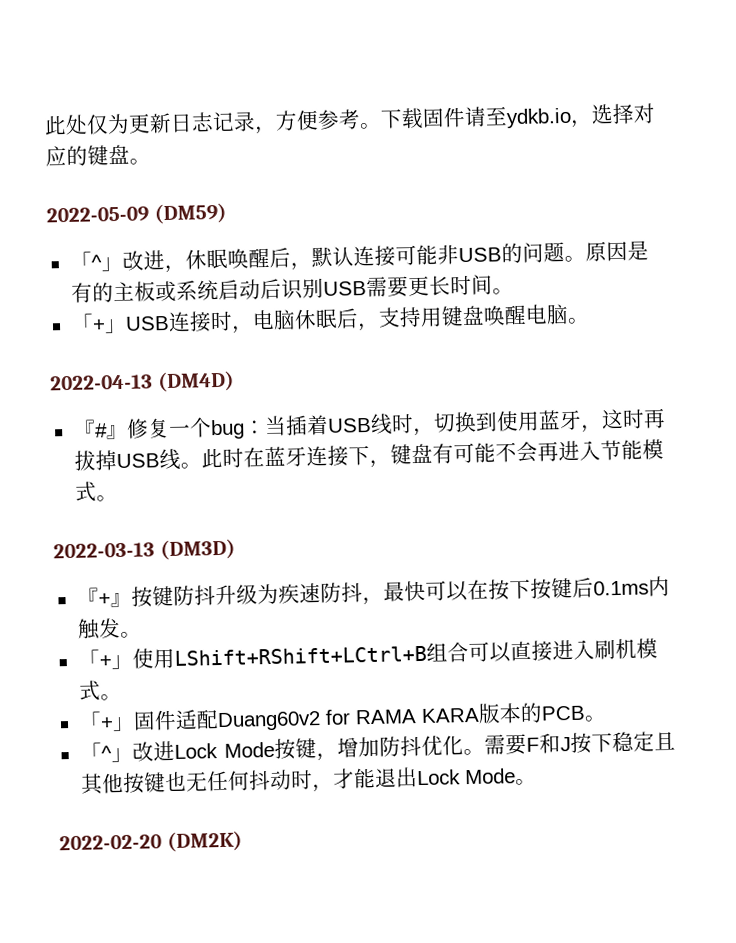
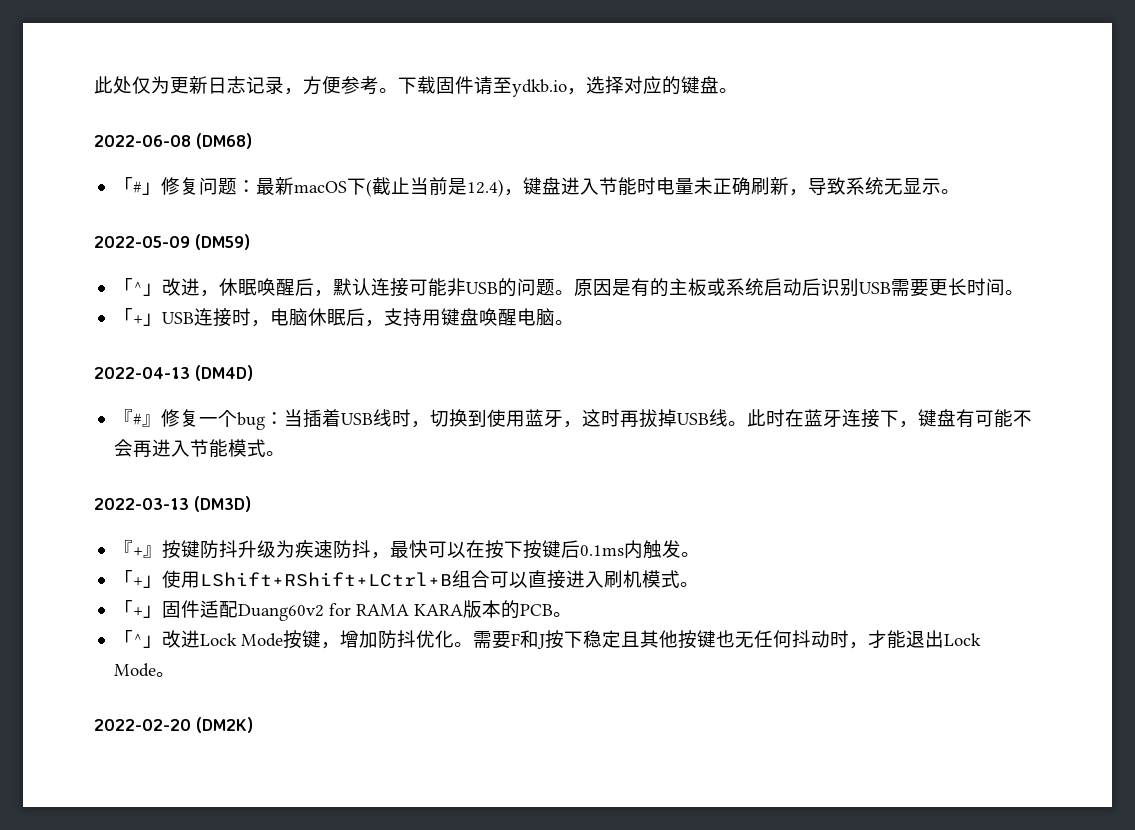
+ 2022-06-08 (DM68)
+ 「#」修复问题：最新macOS下(截止当前是12.4)，键盘进入节能时电量未正确刷新，导致系统无显示。

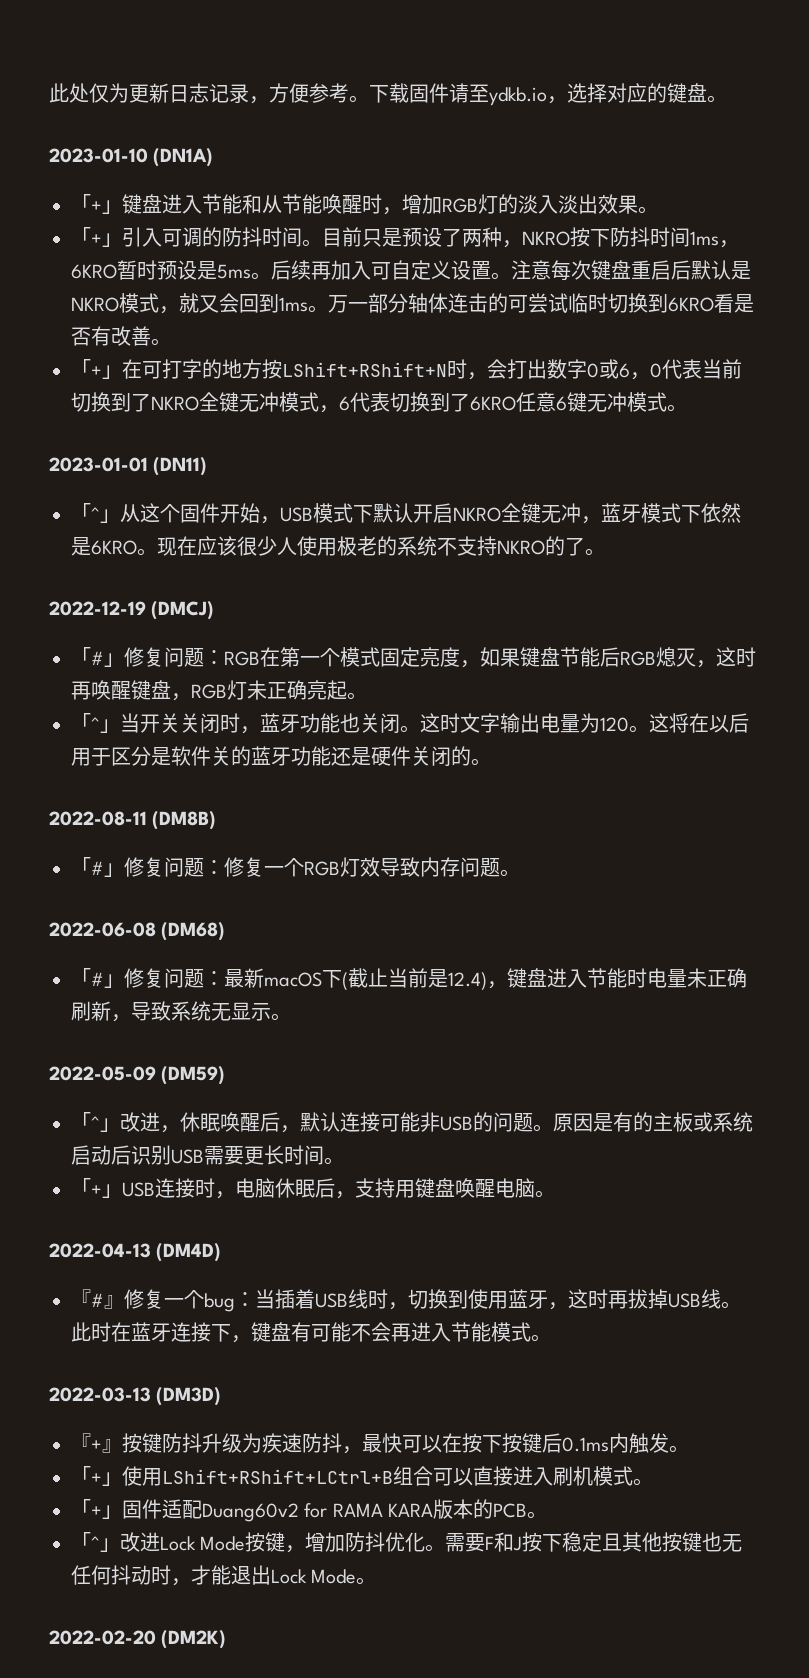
+ 2023-01-10 (DN1A)
+ 「+」键盘进入节能和从节能唤醒时，增加RGB灯的淡入淡出效果。
+ 「+」引入可调的防抖时间。目前只是预设了两种，NKRO按下防抖时间1ms，6KRO暂时预设是5ms。后续再加入可自定义设置。注意每次键盘重启后默认是NKRO模式，就又会回到1ms。万一部分轴体连击的可尝试临时切换到6KRO看是否有改善。
+ 「+」在可打字的地方按LShift+RShift+N时，会打出数字0或6，0代表当前切换到了NKRO全键无冲模式，6代表切换到了6KRO任意6键无冲模式。
+ 2023-01-01 (DN11)
+ 「^」从这个固件开始，USB模式下默认开启NKRO全键无冲，蓝牙模式下依然是6KRO。现在应该很少人使用极老的系统不支持NKRO的了。
+ 2022-12-19 (DMCJ)
+ 「#」修复问题：RGB在第一个模式固定亮度，如果键盘节能后RGB熄灭，这时再唤醒键盘，RGB灯未正确亮起。
+ 「^」当开关关闭时，蓝牙功能也关闭。这时文字输出电量为120。这将在以后用于区分是软件关的蓝牙功能还是硬件关闭的。
+ 2022-08-11 (DM8B)
+ 「#」修复问题：修复一个RGB灯效导致内存问题。

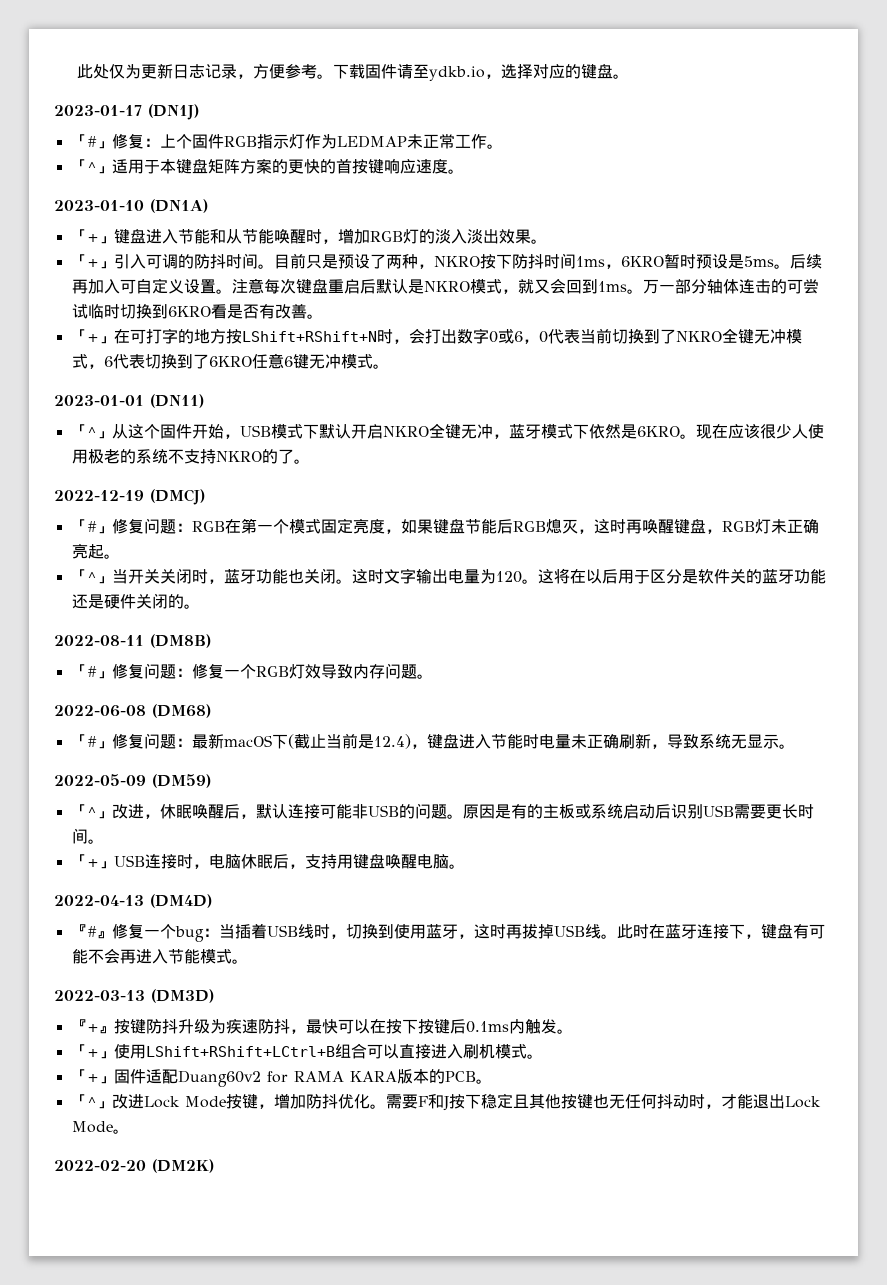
+ 2023-01-17 (DN1J)
+ 「#」修复：上个固件RGB指示灯作为LEDMAP未正常工作。
+ 「^」适用于本键盘矩阵方案的更快的首按键响应速度。

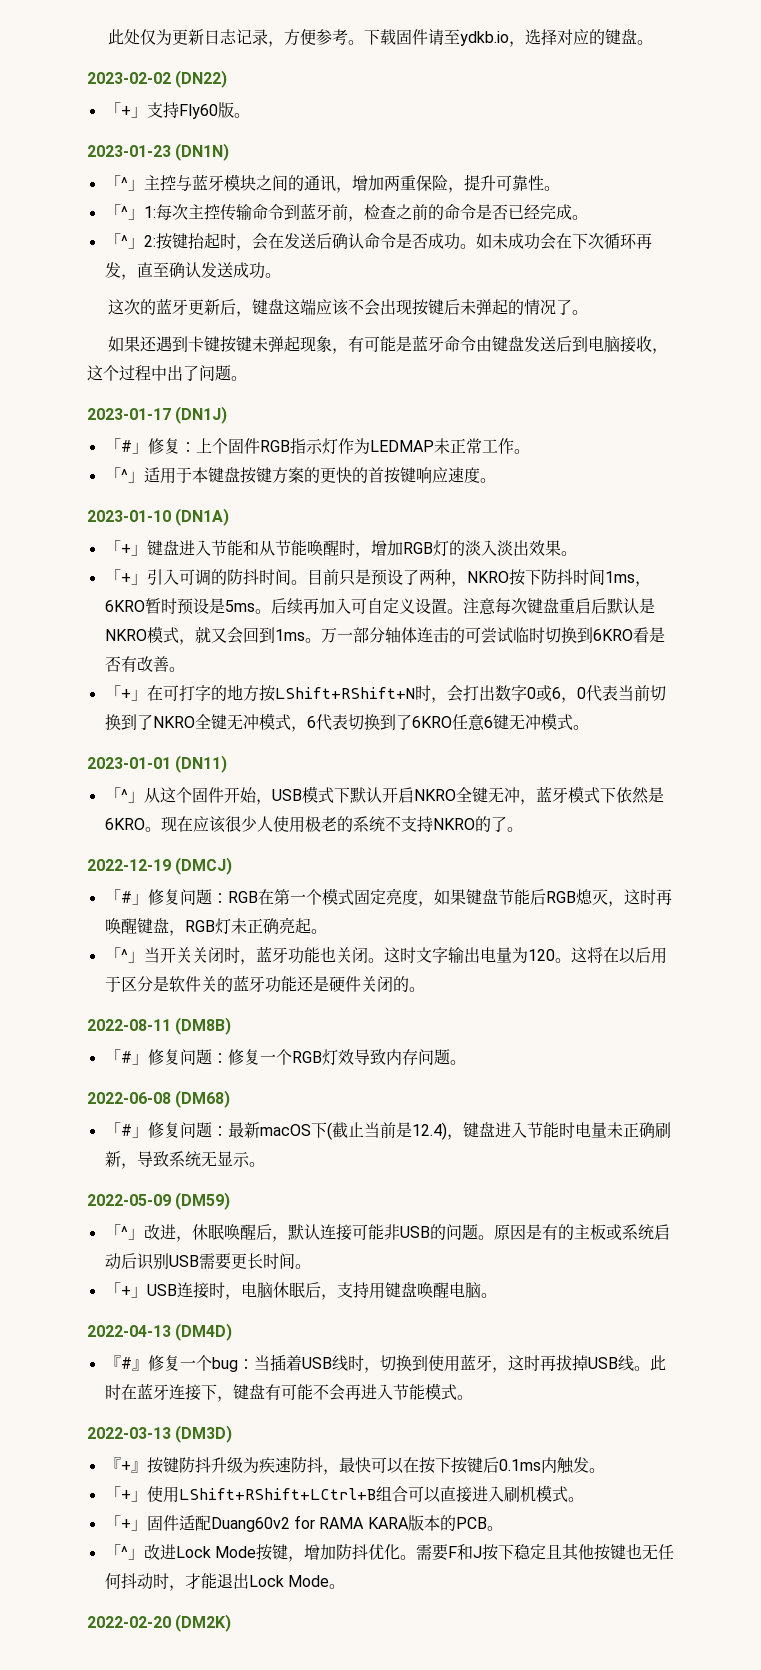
+ 2023-02-02 (DN22)
+ 「+」支持Fly60版。
+ 2023-01-23 (DN1N)
+ 「^」主控与蓝牙模块之间的通讯，增加两重保险，提升可靠性。
+ 「^」1:每次主控传输命令到蓝牙前，检查之前的命令是否已经完成。
+ 「^」2:按键抬起时，会在发送后确认命令是否成功。如未成功会在下次循环再发，直至确认发送成功。
+ 这次的蓝牙更新后，键盘这端应该不会出现按键后未弹起的情况了。
+ 如果还遇到卡键按键未弹起现象，有可能是蓝牙命令由键盘发送后到电脑接收，这个过程中出了问题。
- 「^」适用于本键盘矩阵方案的更快的首按键响应速度。
+ 「^」适用于本键盘按键方案的更快的首按键响应速度。

